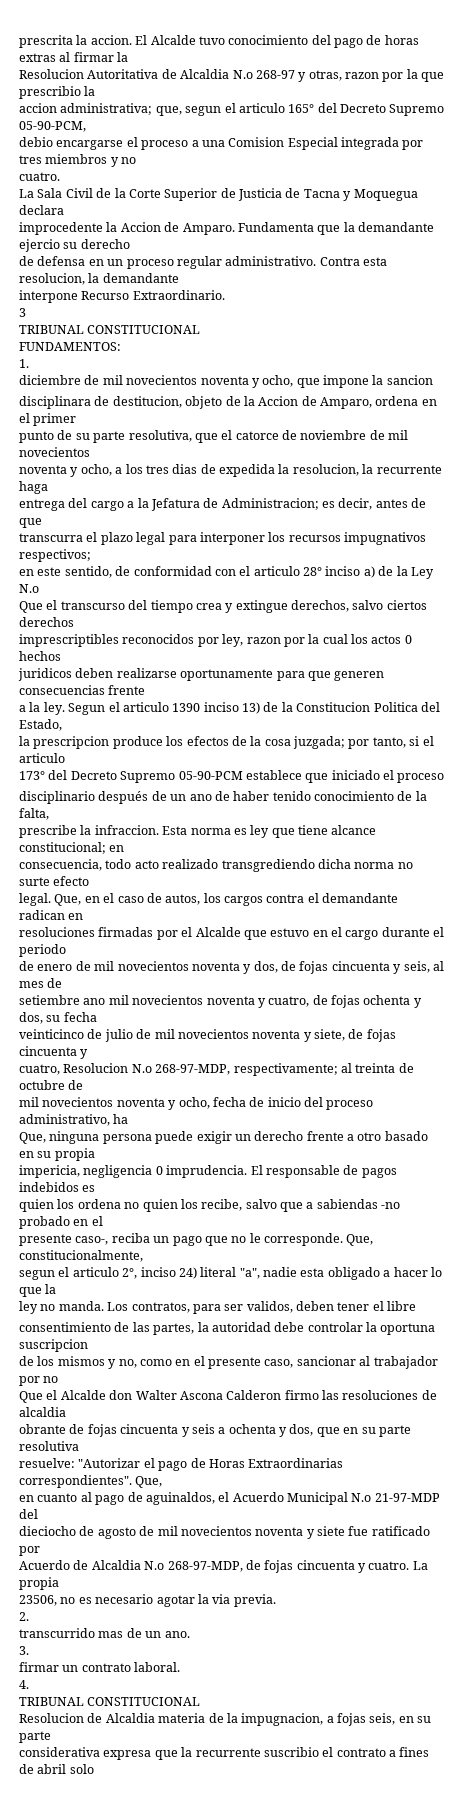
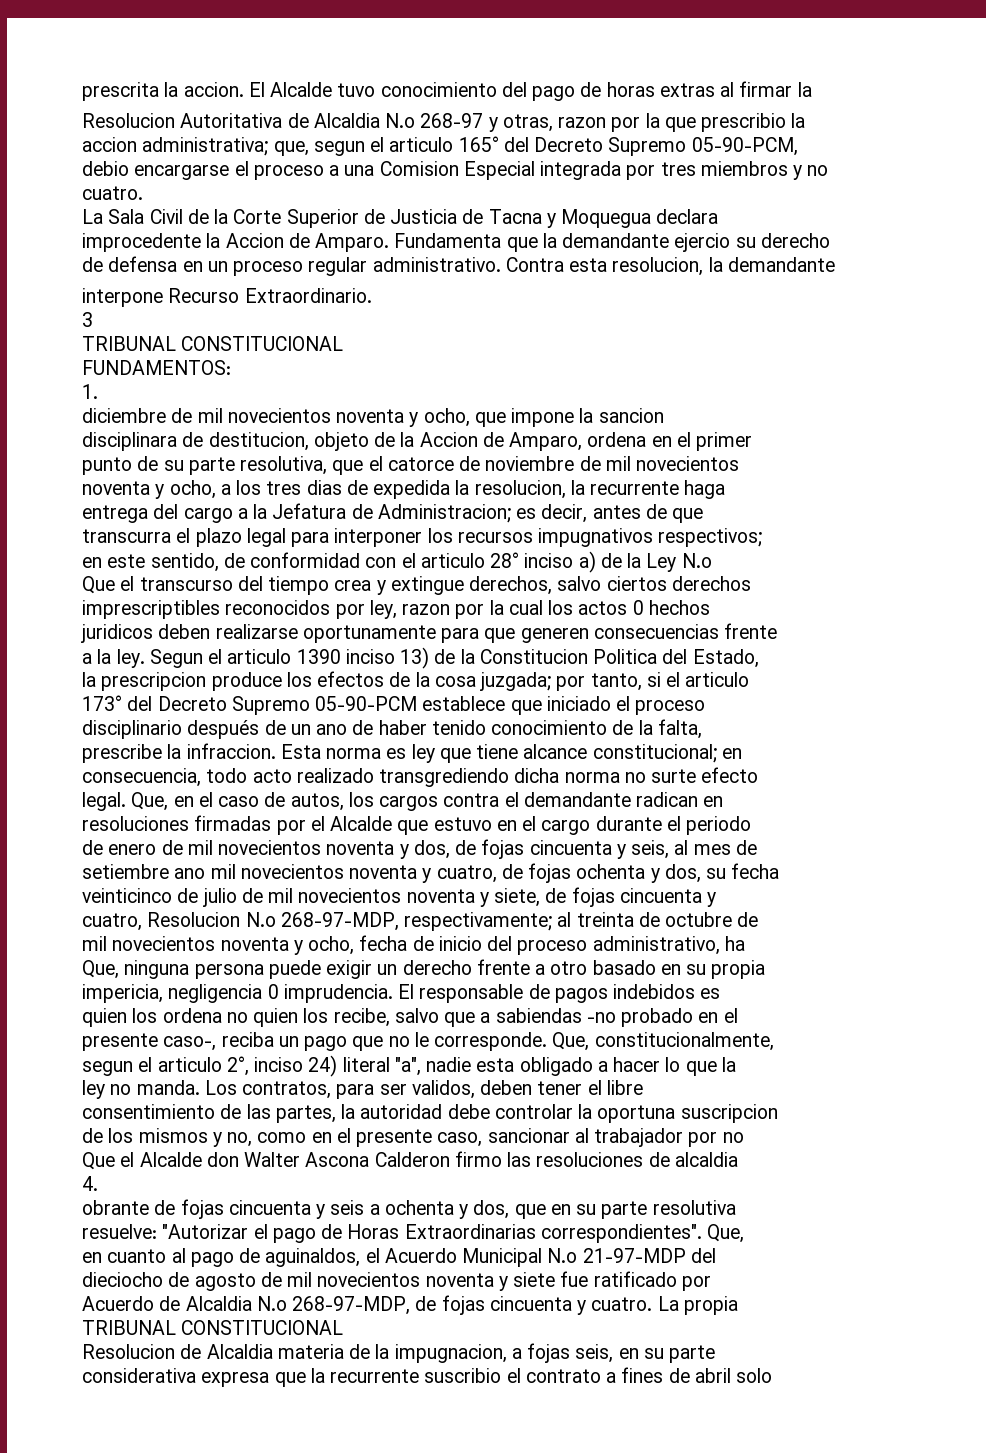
+ 4.
- 23506, no es necesario agotar la via previa.
- 2.
- transcurrido mas de un ano.
- 3.
- firmar un contrato laboral.
- 4.

